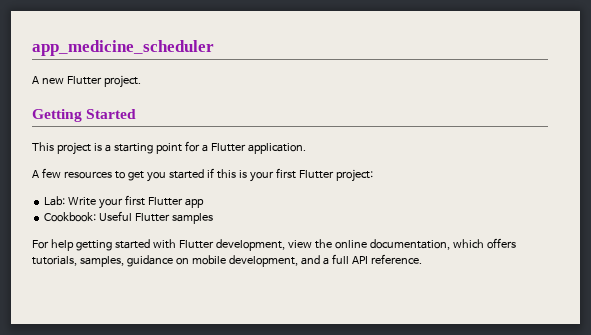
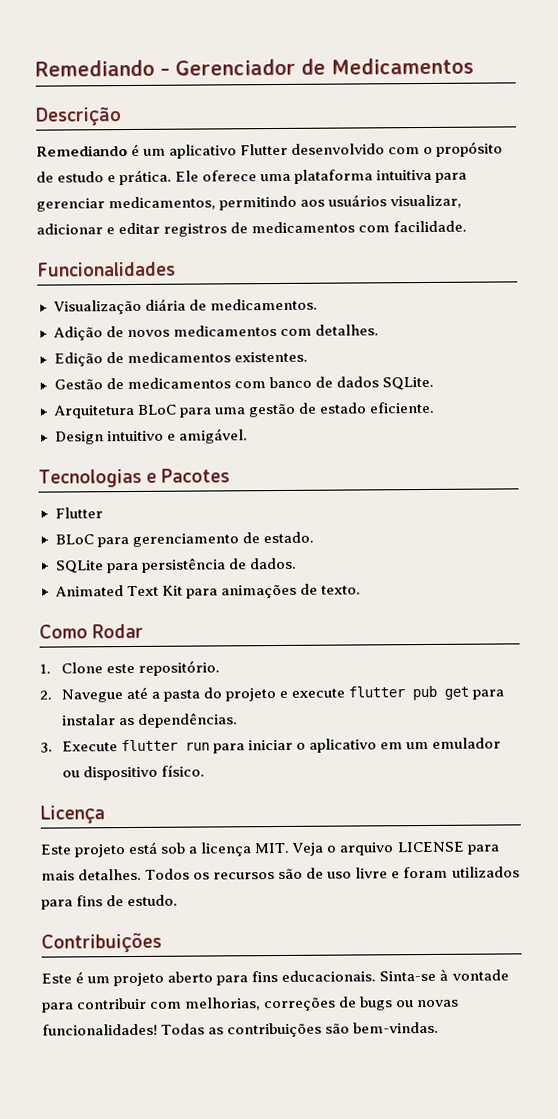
- app_medicine_scheduler
- A new Flutter project.
- Getting Started
- This project is a starting point for a Flutter application.
- A few resources to get you started if this is your first Flutter project:
- Lab: Write your first Flutter app
- Cookbook: Useful Flutter samples
- For help getting started with Flutter development, view the online documentation, which offers tutorials, samples, guidance on mobile development, and a full API reference.
+ Remediando - Gerenciador de Medicamentos
+ Descrição
+ Remediando é um aplicativo Flutter desenvolvido com o propósito de estudo e prática. Ele oferece uma plataforma intuitiva para gerenciar medicamentos, permitindo aos usuários visualizar, adicionar e editar registros de medicamentos com facilidade.
+ Funcionalidades
+ Visualização diária de medicamentos.
+ Adição de novos medicamentos com detalhes.
+ Edição de medicamentos existentes.
+ Gestão de medicamentos com banco de dados SQLite.
+ Arquitetura BLoC para uma gestão de estado eficiente.
+ Design intuitivo e amigável.
+ Tecnologias e Pacotes
+ Flutter
+ BLoC para gerenciamento de estado.
+ SQLite para persistência de dados.
+ Animated Text Kit para animações de texto.
+ Como Rodar
+ 1. Clone este repositório.
+ 2. Navegue até a pasta do projeto e execute flutter pub get para instalar as dependências.
+ 3. Execute flutter run para iniciar o aplicativo em um emulador ou dispositivo físico.
+ Licença
+ Este projeto está sob a licença MIT. Veja o arquivo LICENSE para mais detalhes. Todos os recursos são de uso livre e foram utilizados para fins de estudo.
+ Contribuições
+ Este é um projeto aberto para fins educacionais. Sinta-se à vontade para contribuir com melhorias, correções de bugs ou novas funcionalidades! Todas as contribuições são bem-vindas.

